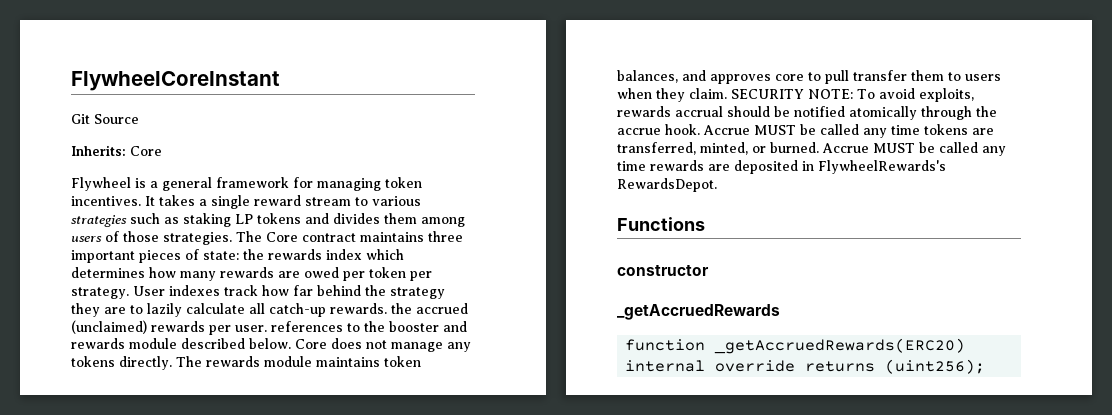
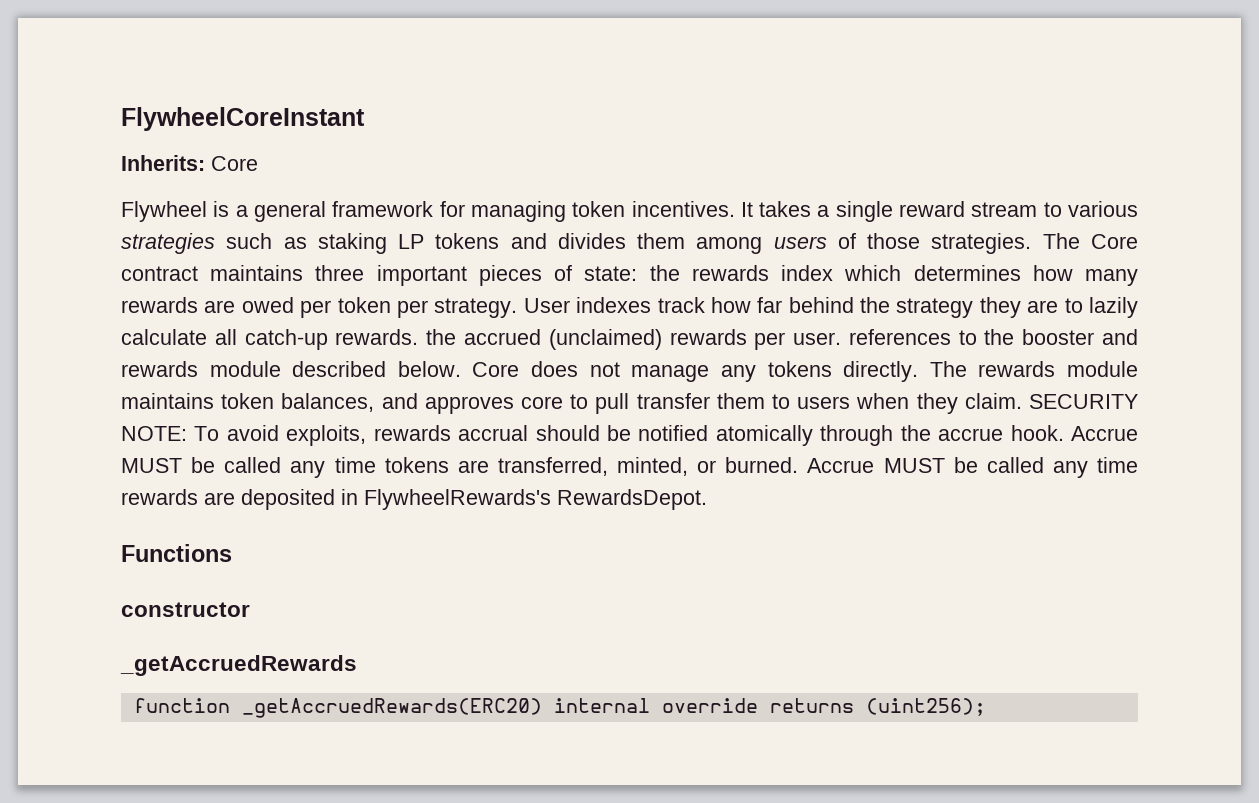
- Git Source

